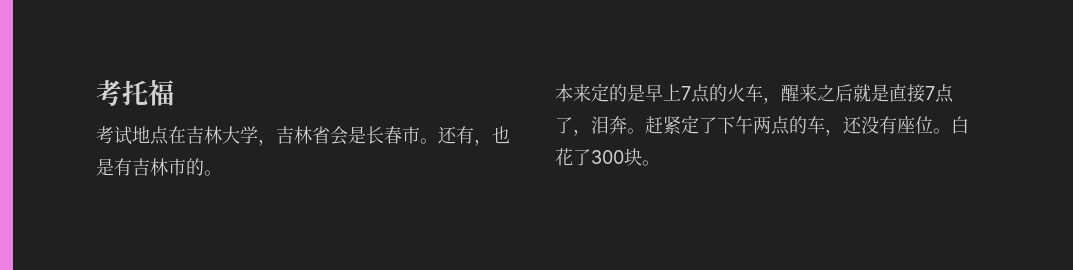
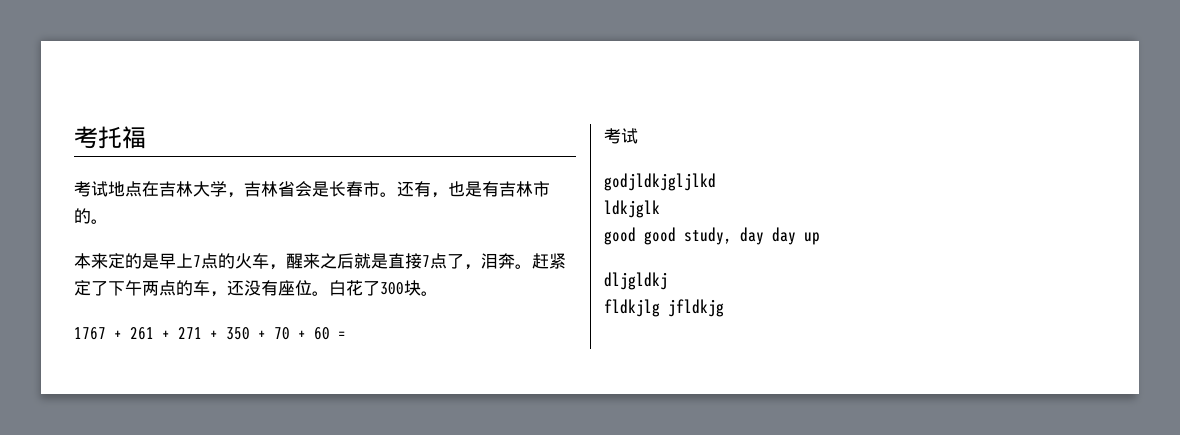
+ 1767 + 261 + 271 + 350 + 70 + 60 =
+ 考试
+ godjldkjgljlkd
+ ldkjglk
+ good good study, day day up
+ dljgldkj
+ fldkjlg jfldkjg

